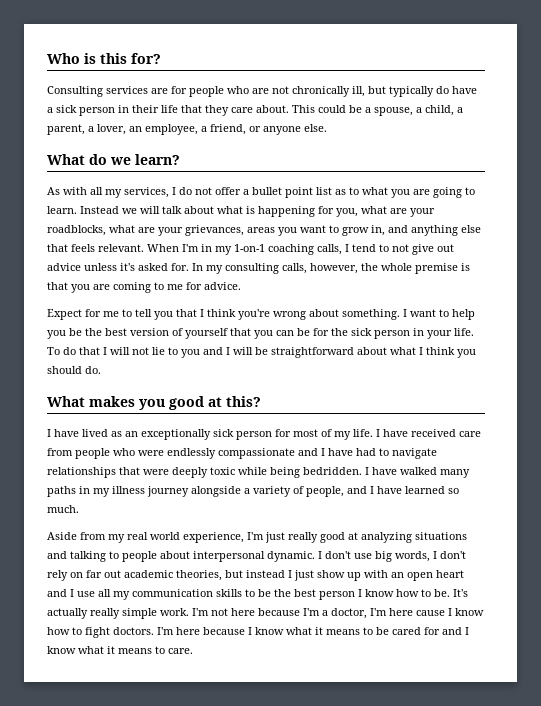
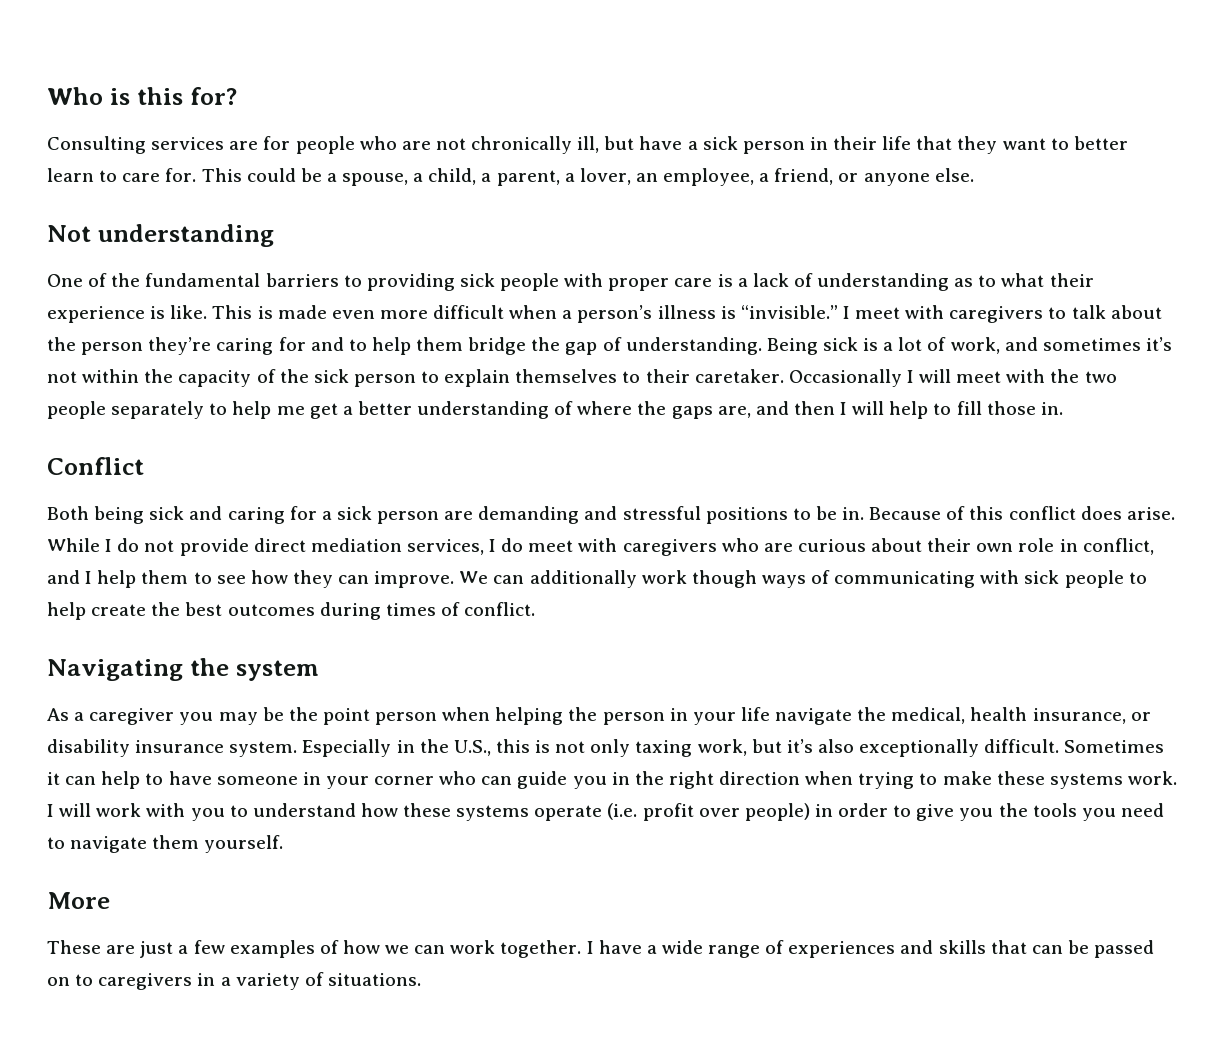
- Consulting services are for people who are not chronically ill, but typically do have a sick person in their life that they care about.
+ Consulting services are for people who are not chronically ill, but have a sick person in their life that they want to better learn to care for.
- What do we learn?
- As with all my services, I do not offer a bullet point list as to what you are going to learn. Instead we will talk about what is happening for you, what are your roadblocks, what are your grievances, areas you want to grow in, and anything else that feels relevant. When I'm in my 1-on-1 coaching calls, I tend to not give out advice unless it's asked for. In my consulting calls, however, the whole premise is that you are coming to me for advice.
- Expect for me to tell you that I think you're wrong about something. I want to help you be the best version of yourself that you can be for the sick person in your life. To do that I will not lie to you and I will be straightforward about what I think you should do.
- What makes you good at this?
- I have lived as an exceptionally sick person for most of my life. I have received care from people who were endlessly compassionate and I have had to navigate relationships that were deeply toxic while being bedridden. I have walked many paths in my illness journey alongside a variety of people, and I have learned so much.
- Aside from my real world experience, I'm just really good at analyzing situations and talking to people about interpersonal dynamic. I don't use big words, I don't rely on far out academic theories, but instead I just show up with an open heart and I use all my communication skills to be the best person I know how to be. It's actually really simple work. I'm not here because I'm a doctor, I'm here cause I know how to fight doctors. I'm here because I know what it means to be cared for and I know what it means to care.
+ Not understanding
+ One of the fundamental barriers to providing sick people with proper care is a lack of understanding as to what their experience is like. This is made even more difficult when a person’s illness is “invisible.” I meet with caregivers to talk about the person they’re caring for and to help them bridge the gap of understanding. Being sick is a lot of work, and sometimes it’s not within the capacity of the sick person to explain themselves to their caretaker. Occasionally I will meet with the two people separately to help me get a better understanding of where the gaps are, and then I will help to fill those in.
+ Conflict
+ Both being sick and caring for a sick person are demanding and stressful positions to be in. Because of this conflict does arise. While I do not provide direct mediation services, I do meet with caregivers who are curious about their own role in conflict, and I help them to see how they can improve. We can additionally work though ways of communicating with sick people to help create the best outcomes during times of conflict.
+ Navigating the system
+ As a caregiver you may be the point person when helping the person in your life navigate the medical, health insurance, or disability insurance system. Especially in the U.S., this is not only taxing work, but it’s also exceptionally difficult. Sometimes it can help to have someone in your corner who can guide you in the right direction when trying to make these systems work. I will work with you to understand how these systems operate (i.e. profit over people) in order to give you the tools you need to navigate them yourself.
+ More
+ These are just a few examples of how we can work together. I have a wide range of experiences and skills that can be passed on to caregivers in a variety of situations.

